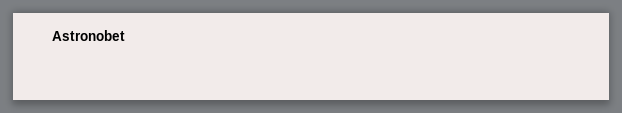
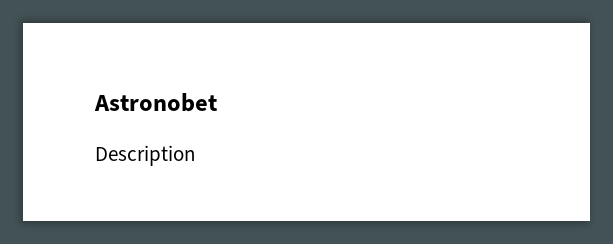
+ Description

